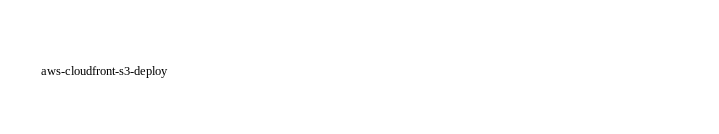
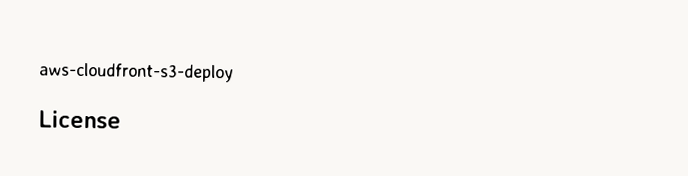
+ License

